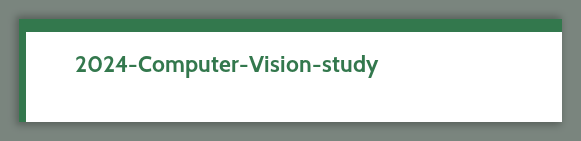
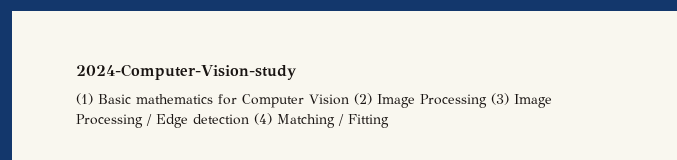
+ (1) Basic mathematics for Computer Vision (2) Image Processing (3) Image Processing / Edge detection (4) Matching / Fitting

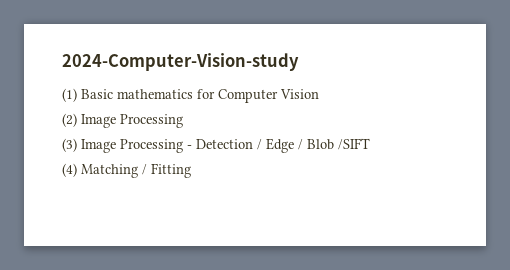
- (1) Basic mathematics for Computer Vision (2) Image Processing (3) Image Processing / Edge detection (4) Matching / Fitting
+ (1) Basic mathematics for Computer Vision
+ (2) Image Processing
+ (3) Image Processing - Detection / Edge / Blob /SIFT
+ (4) Matching / Fitting

